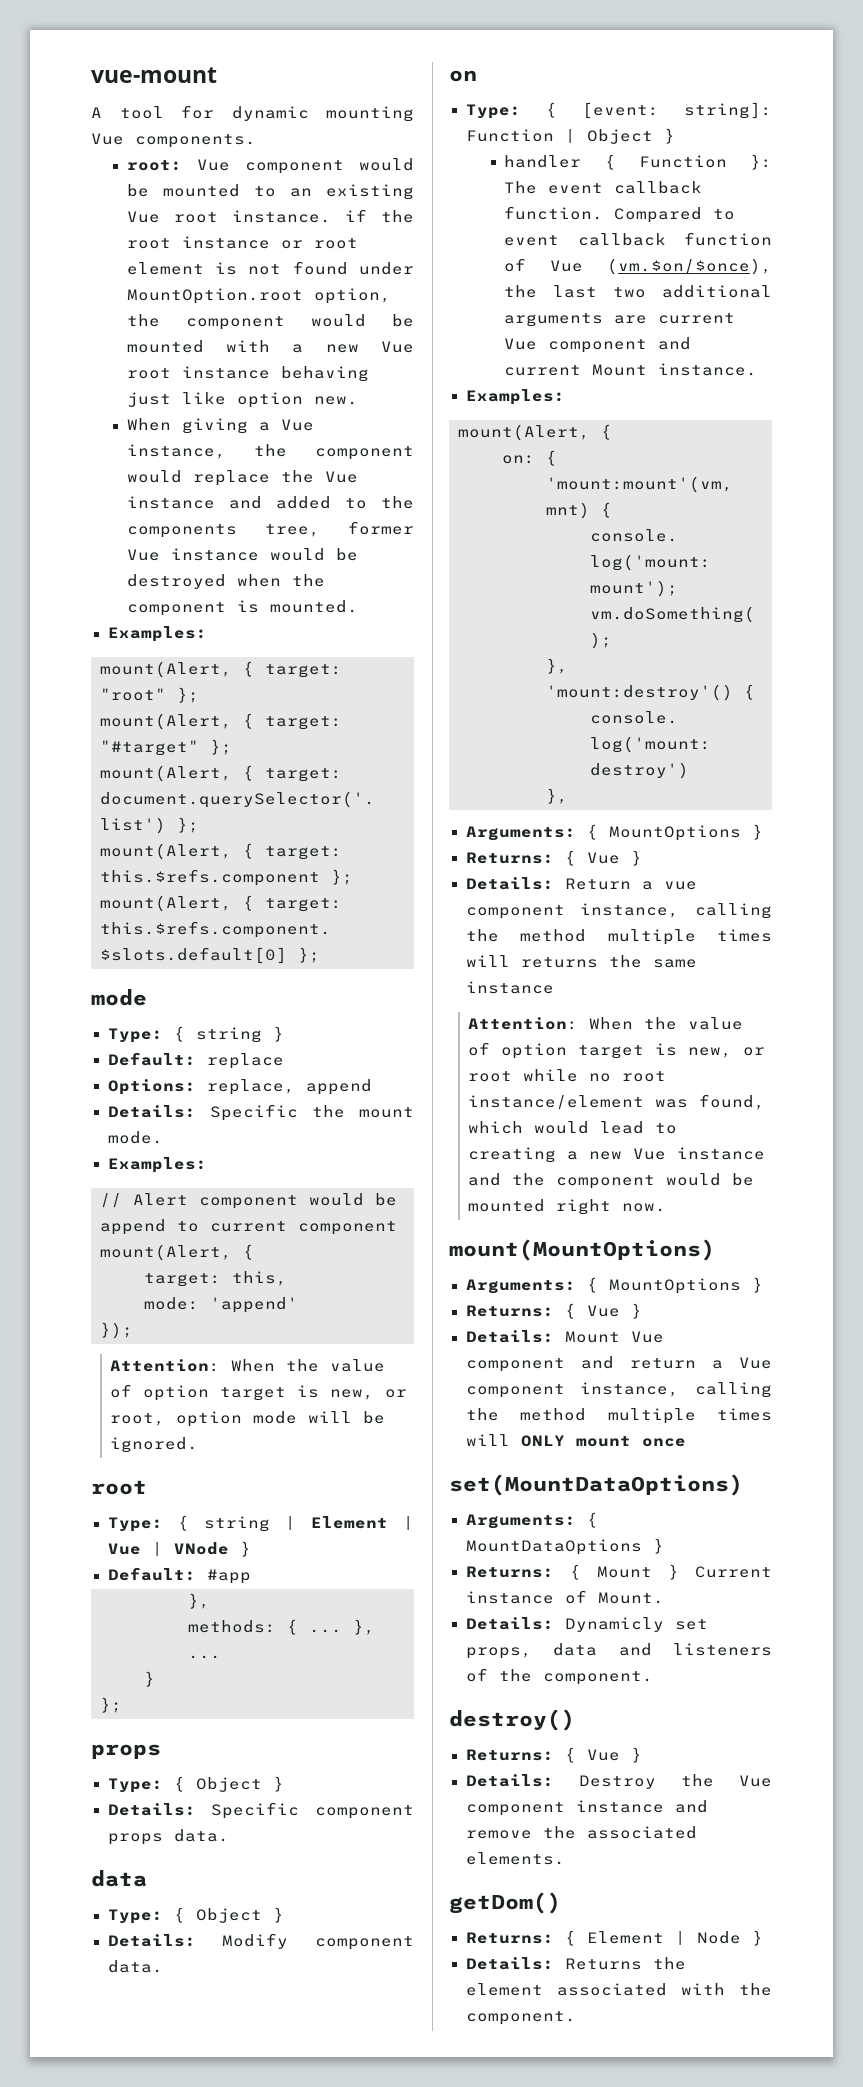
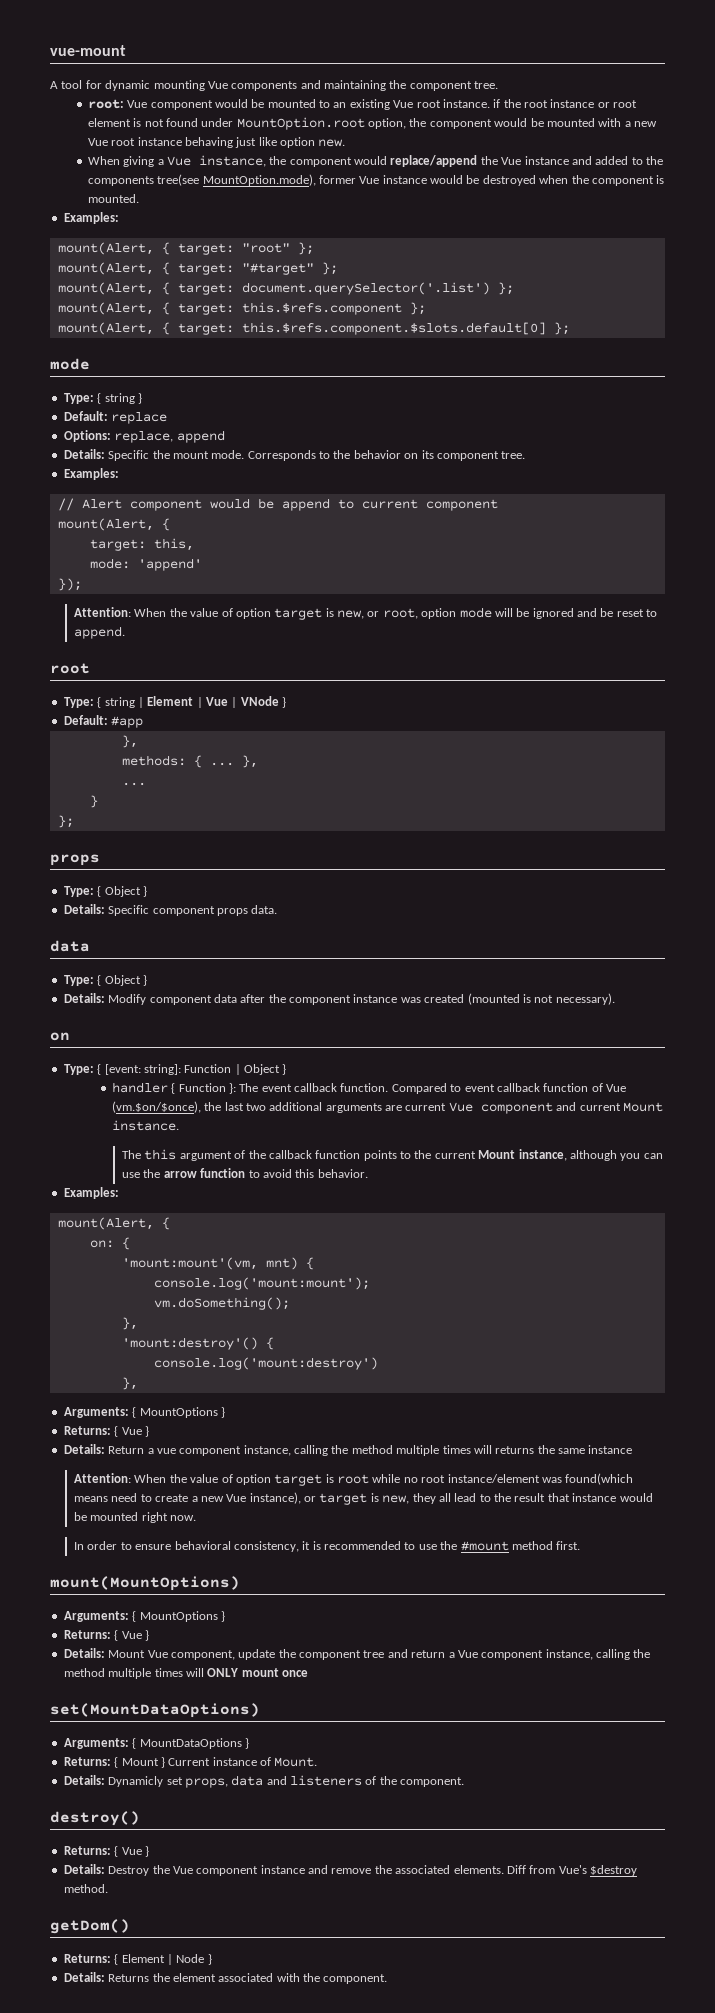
- A tool for dynamic mounting Vue components.
+ A tool for dynamic mounting Vue components and maintaining the component tree.
- When giving a Vue instance, the component would replace the Vue instance and added to the components tree, former Vue instance would be destroyed when the component is mounted.
+ When giving a Vue instance, the component would replace/append the Vue instance and added to the components tree(see MountOption.mode), former Vue instance would be destroyed when the component is mounted.
+ Corresponds to the behavior on its component tree.
- Attention: When the value of option target is new, or root, option mode will be ignored.
+ Attention: When the value of option target is new, or root, option mode will be ignored and be reset to append.
- Details: Modify component data.
+ Details: Modify component data after the component instance was created (mounted is not necessary).
+ The this argument of the callback function points to the current Mount instance, although you can use the arrow function to avoid this behavior.
- Attention: When the value of option target is new, or root while no root instance/element was found, which would lead to creating a new Vue instance and the component would be mounted right now.
+ Attention: When the value of option target is root while no root instance/element was found(which means need to create a new Vue instance), or target is new, they all lead to the result that instance would be mounted right now.
+ In order to ensure behavioral consistency, it is recommended to use the #mount method first.
- Details: Mount Vue component and return a Vue component instance, calling the method multiple times will ONLY mount once
+ Details: Mount Vue component, update the component tree and return a Vue component instance, calling the method multiple times will ONLY mount once
+ Diff from Vue's $destroy method.

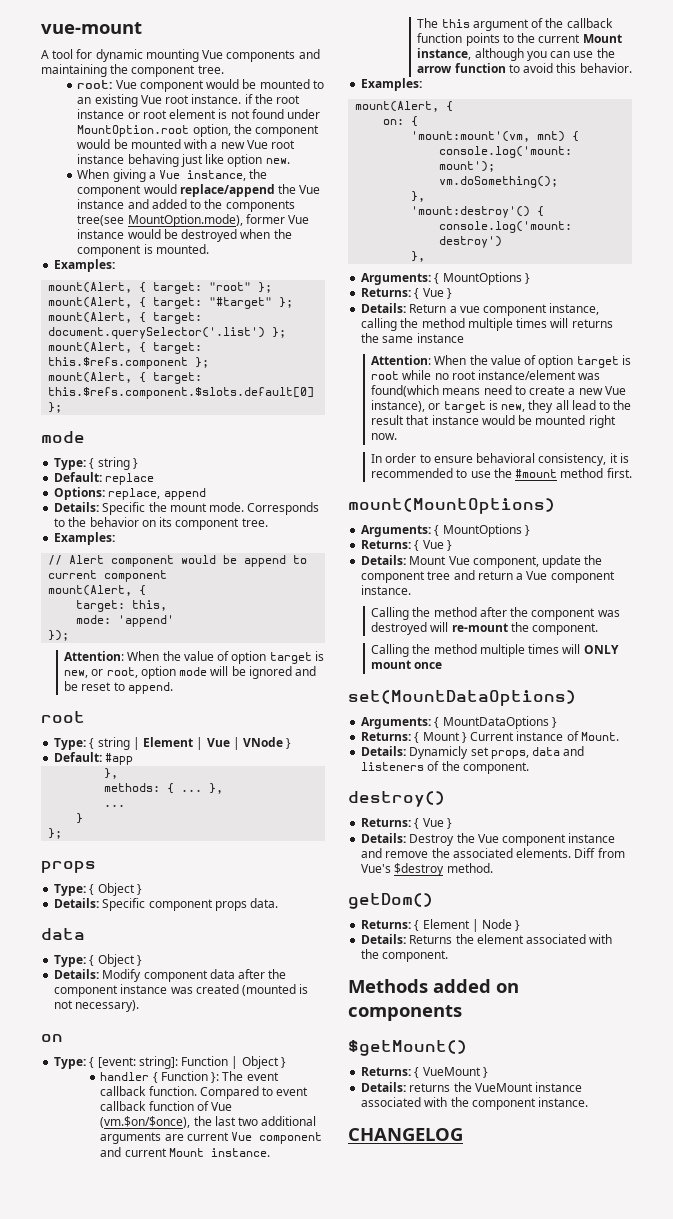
- Details: Mount Vue component, update the component tree and return a Vue component instance, calling the method multiple times will ONLY mount once
+ Details: Mount Vue component, update the component tree and return a Vue component instance.
+ Calling the method after the component was destroyed will re-mount the component.
+ Calling the method multiple times will ONLY mount once
+ Methods added on components
+ $getMount()
+ Returns: { VueMount }
+ Details: returns the VueMount instance associated with the component instance.
+ CHANGELOG

